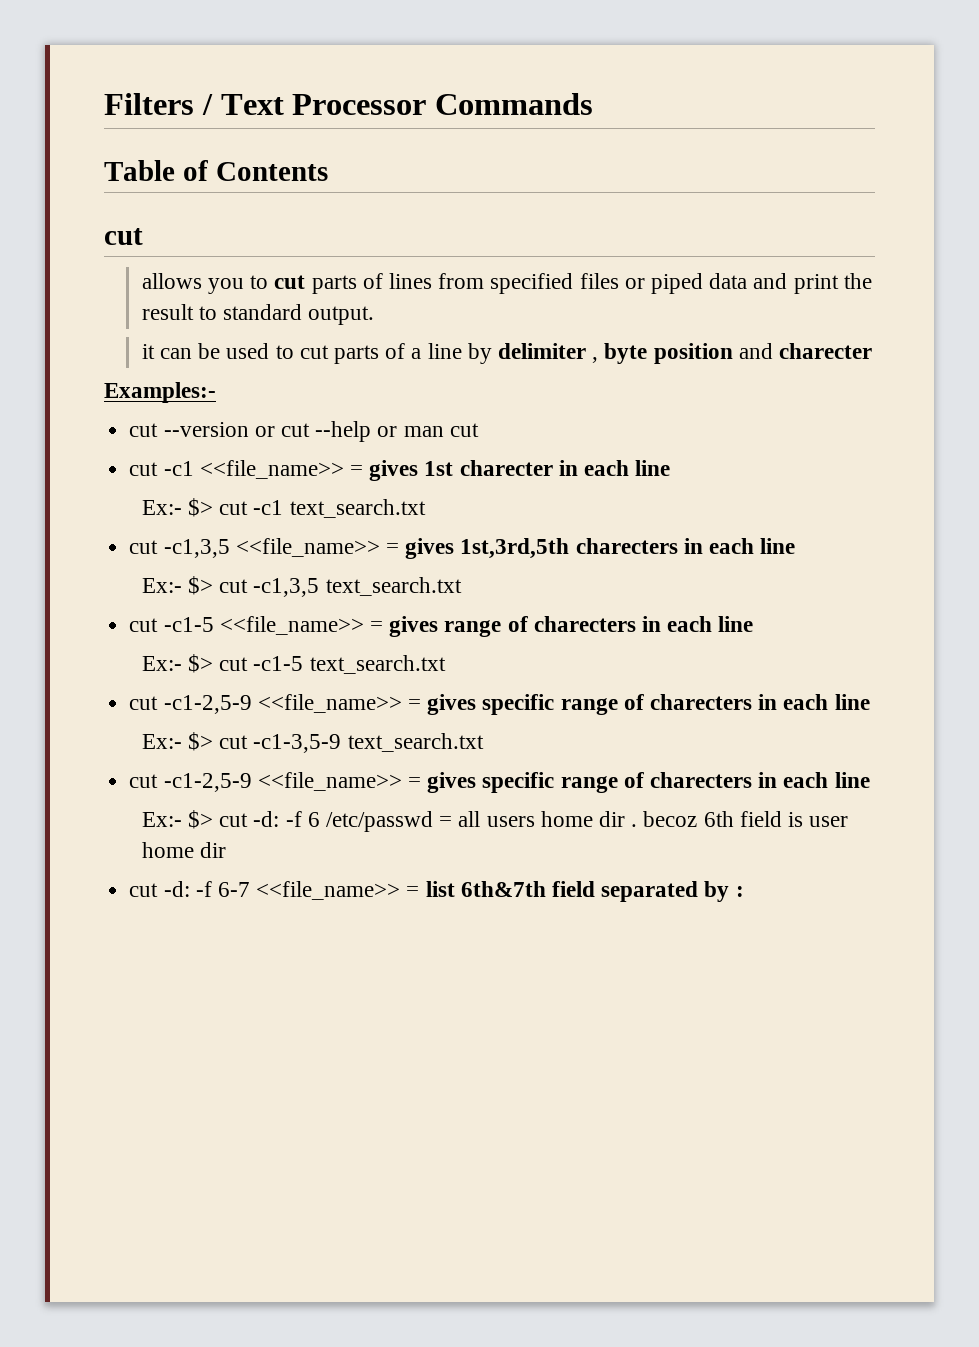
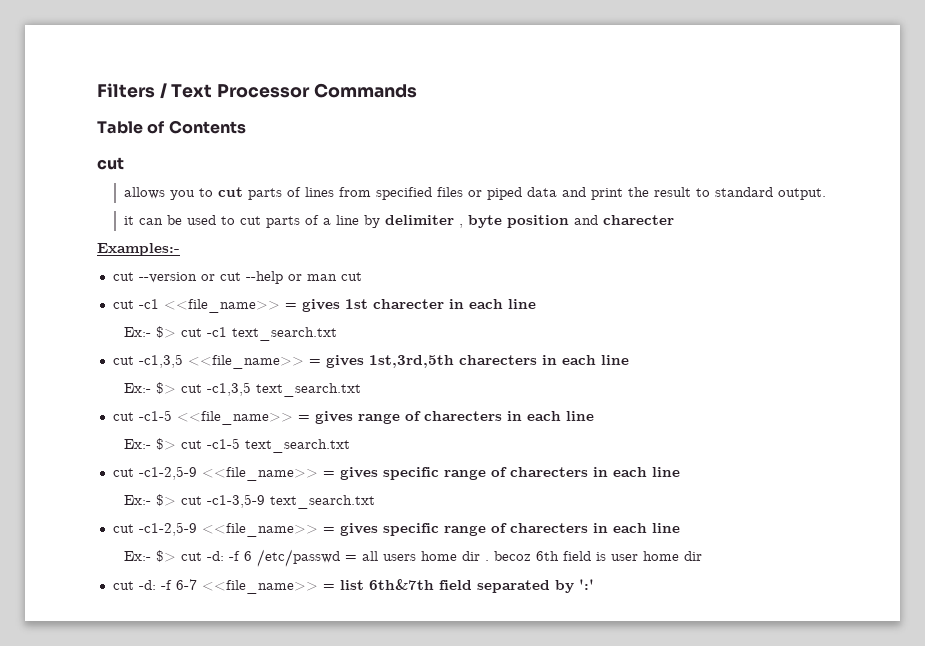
- cut -d: -f 6-7 <<file_name>> = list 6th&7th field separated by :
+ cut -d: -f 6-7 <<file_name>> = list 6th&7th field separated by ':'

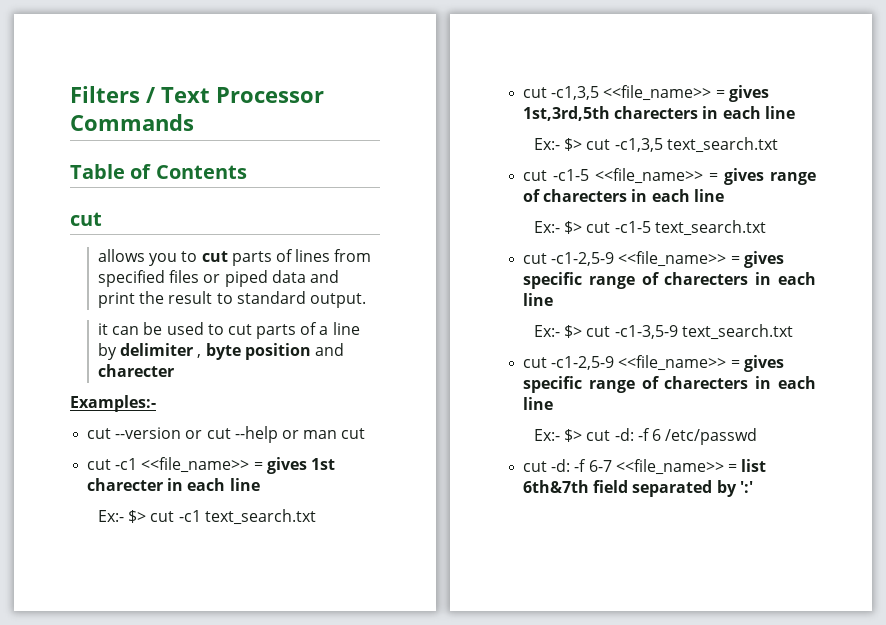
- Ex:- $> cut -d: -f 6 /etc/passwd = all users home dir . becoz 6th field is user home dir
+ Ex:- $> cut -d: -f 6 /etc/passwd

